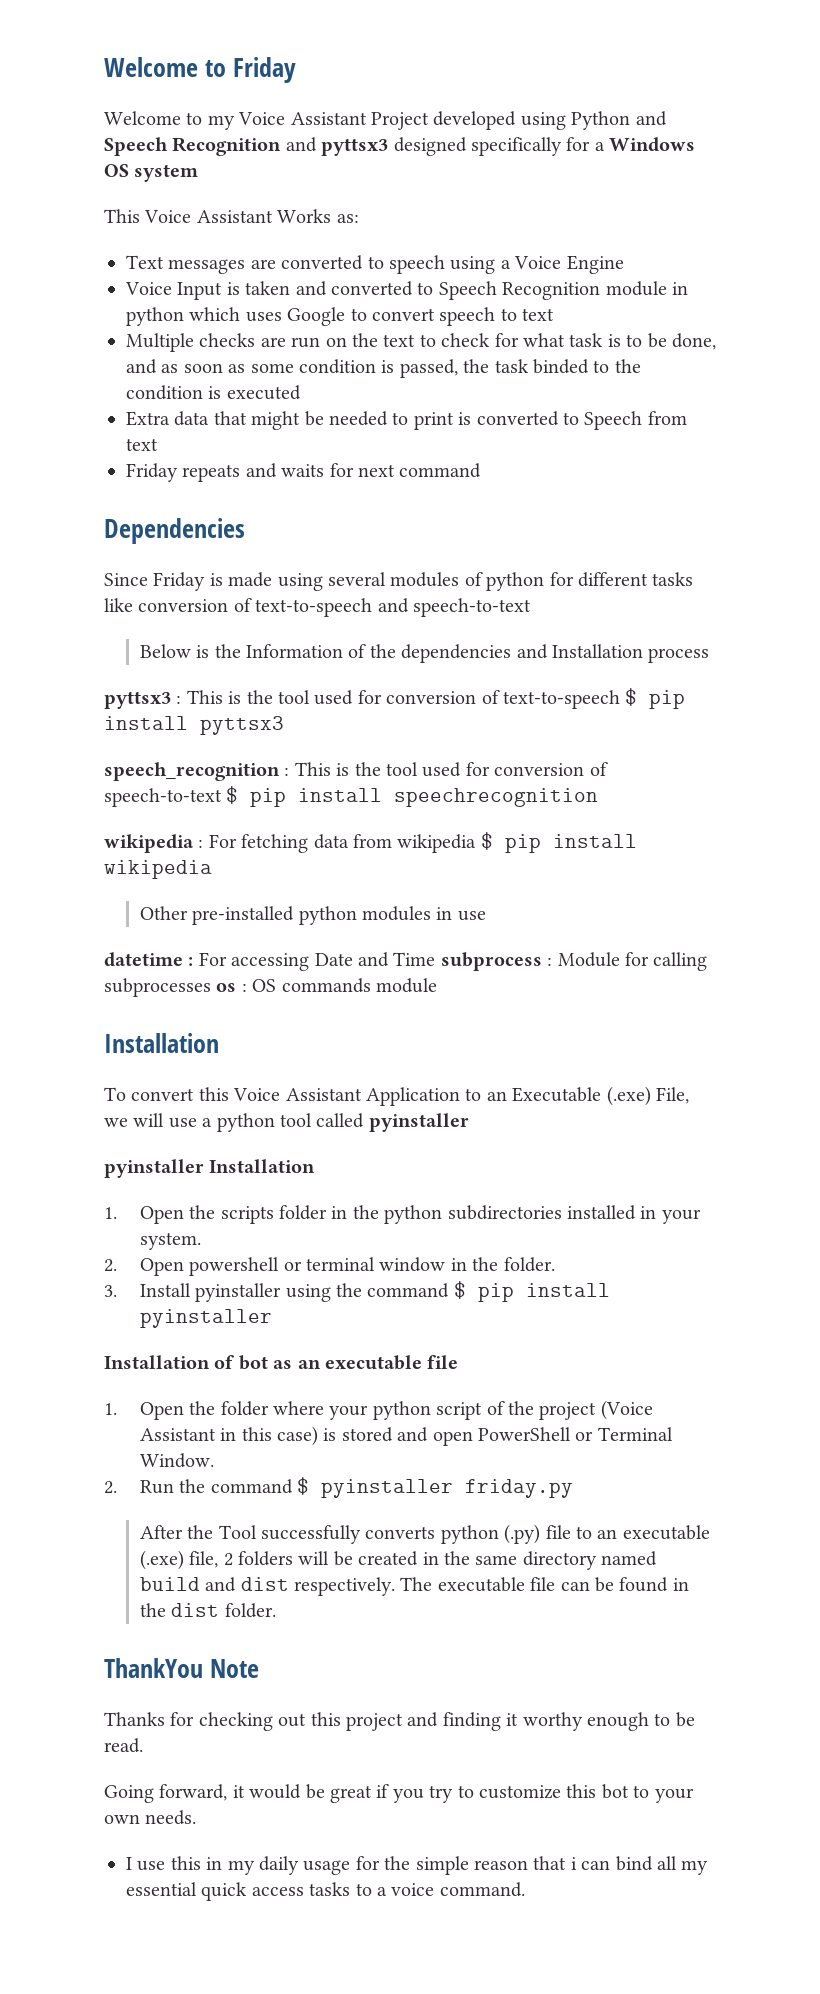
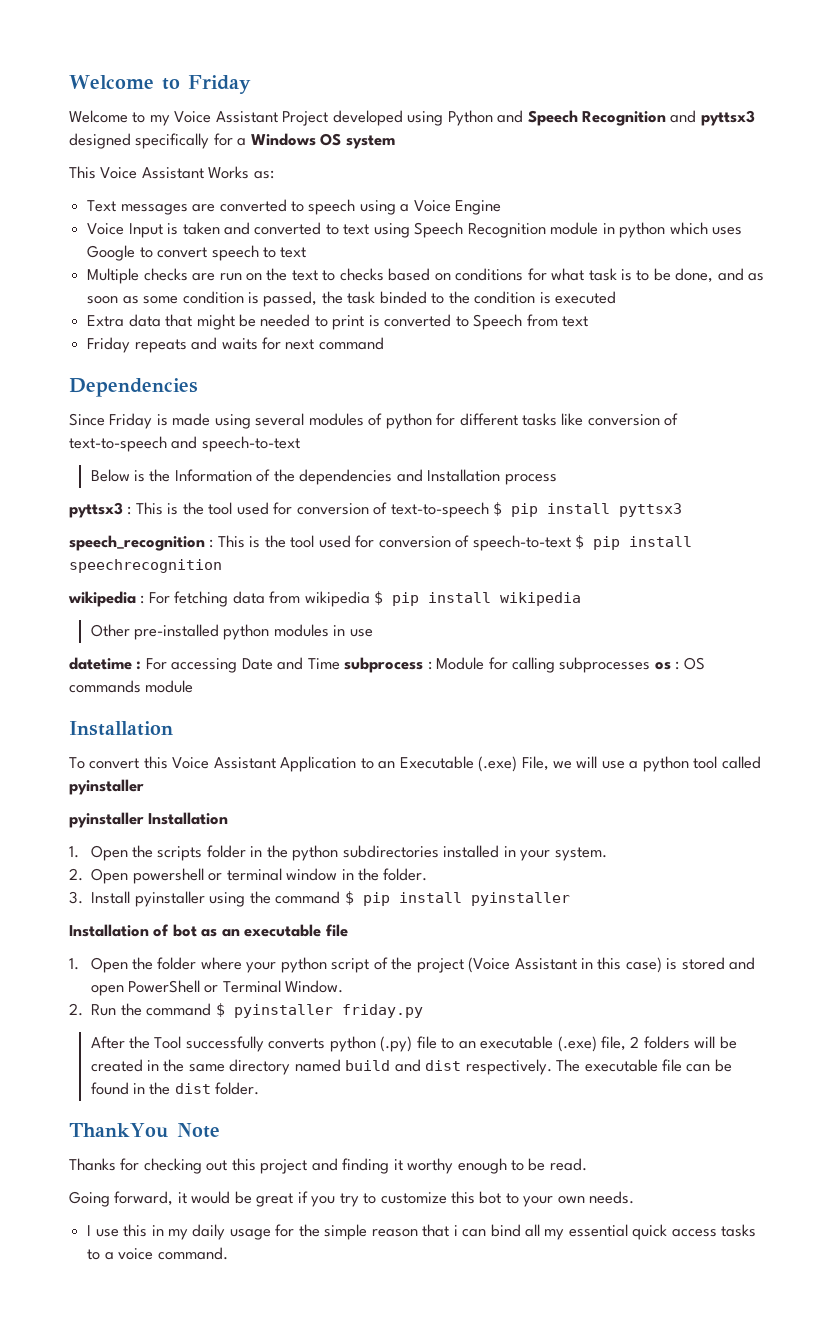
- Voice Input is taken and converted to Speech Recognition module in python which uses Google to convert speech to text
+ Voice Input is taken and converted to text using Speech Recognition module in python which uses Google to convert speech to text
- Multiple checks are run on the text to check for what task is to be done, and as soon as some condition is passed, the task binded to the condition is executed
+ Multiple checks are run on the text to checks based on conditions for what task is to be done, and as soon as some condition is passed, the task binded to the condition is executed

